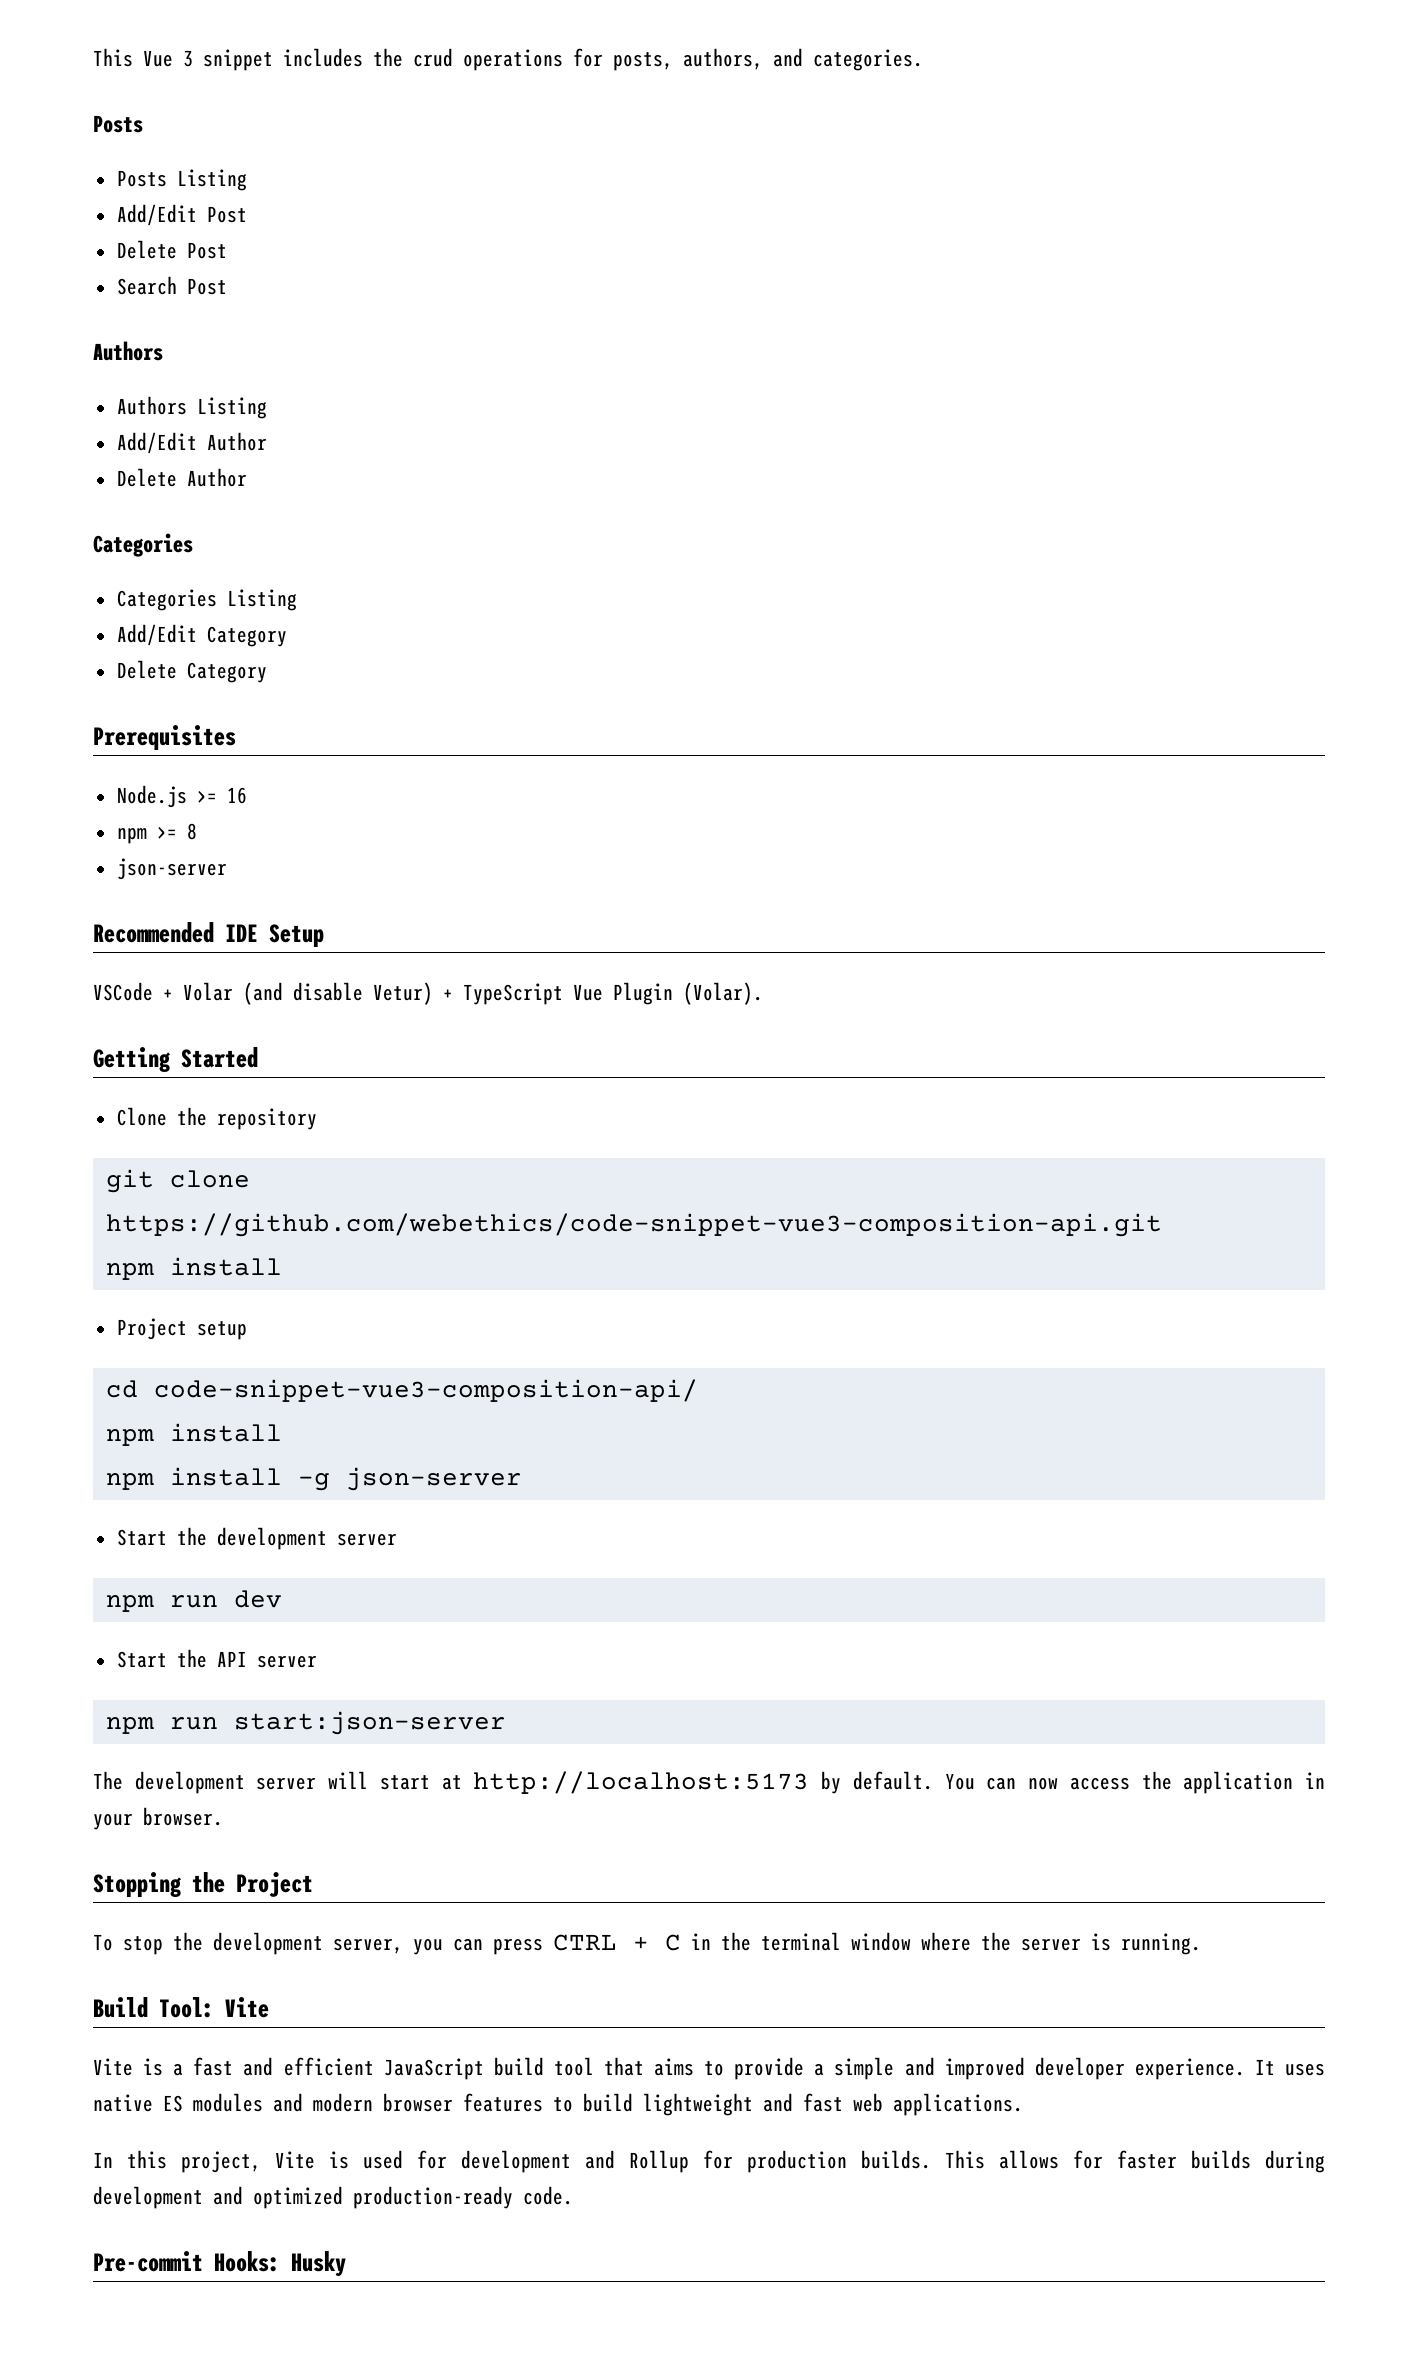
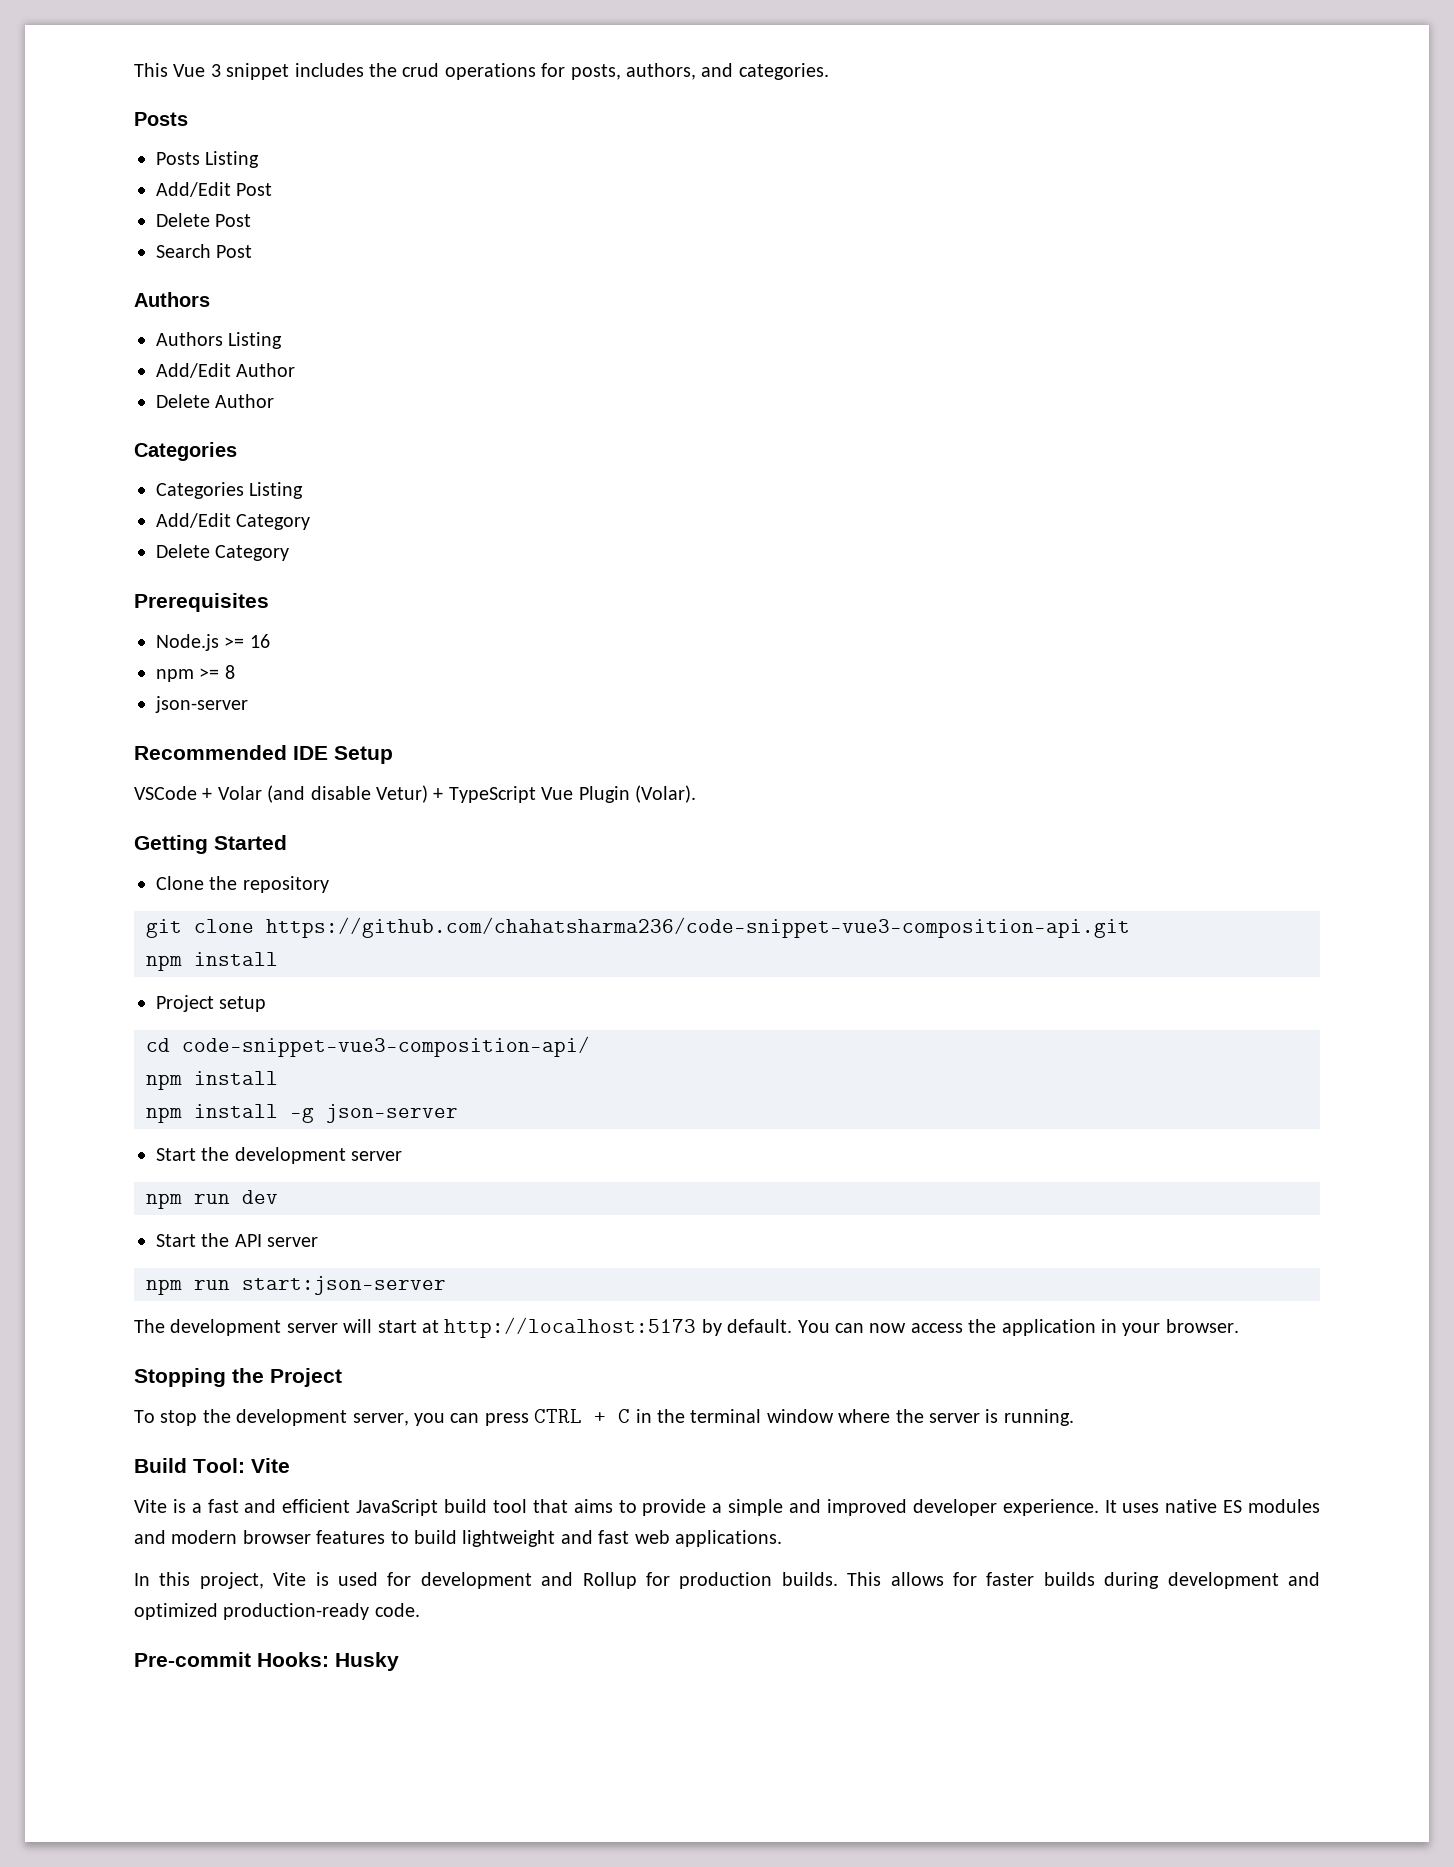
- git clone https://github.com/webethics/code-snippet-vue3-composition-api.git
+ git clone https://github.com/chahatsharma236/code-snippet-vue3-composition-api.git

